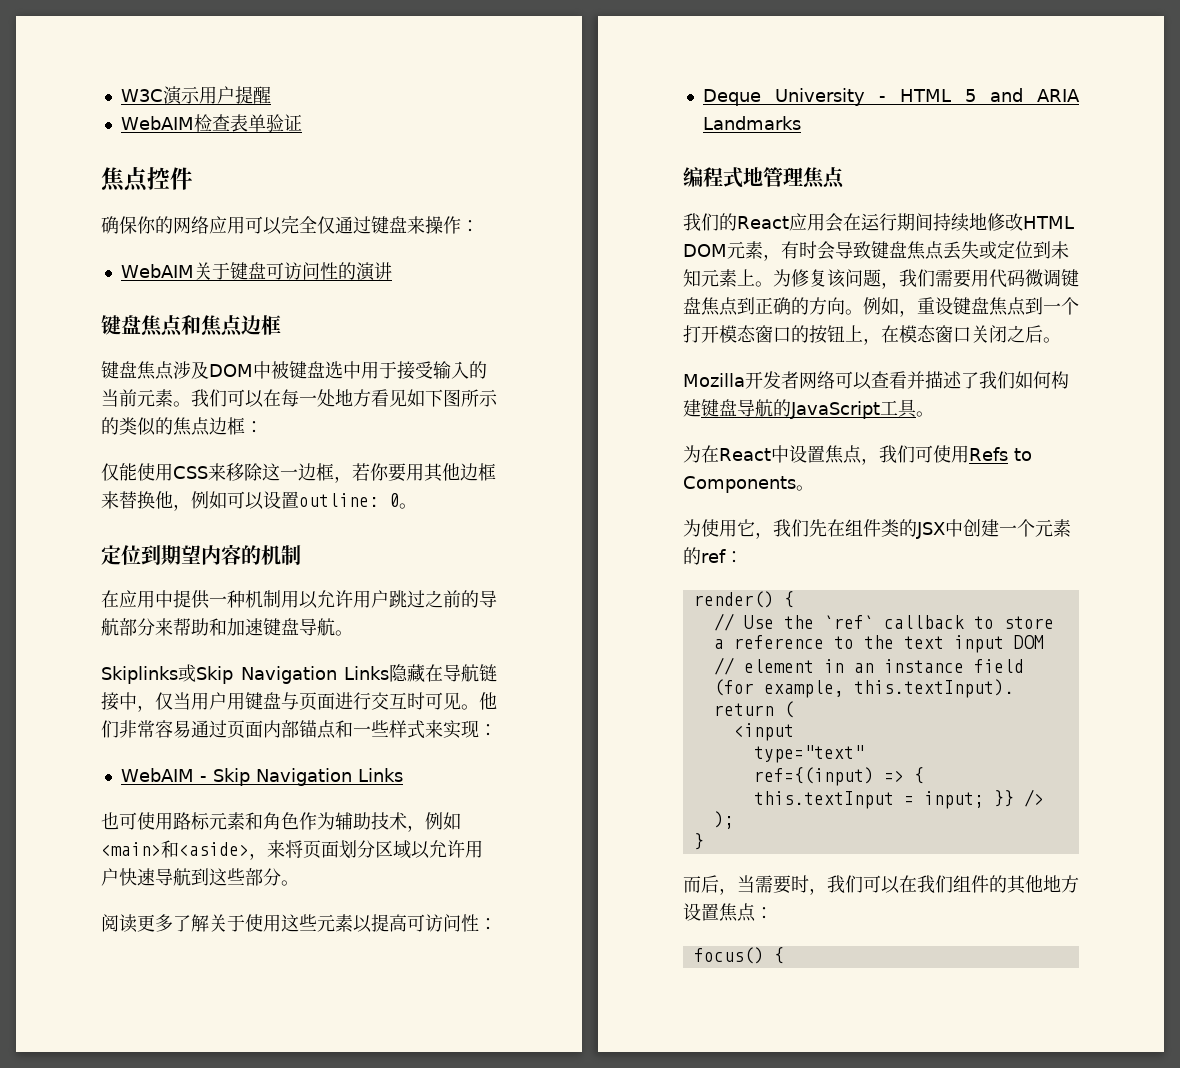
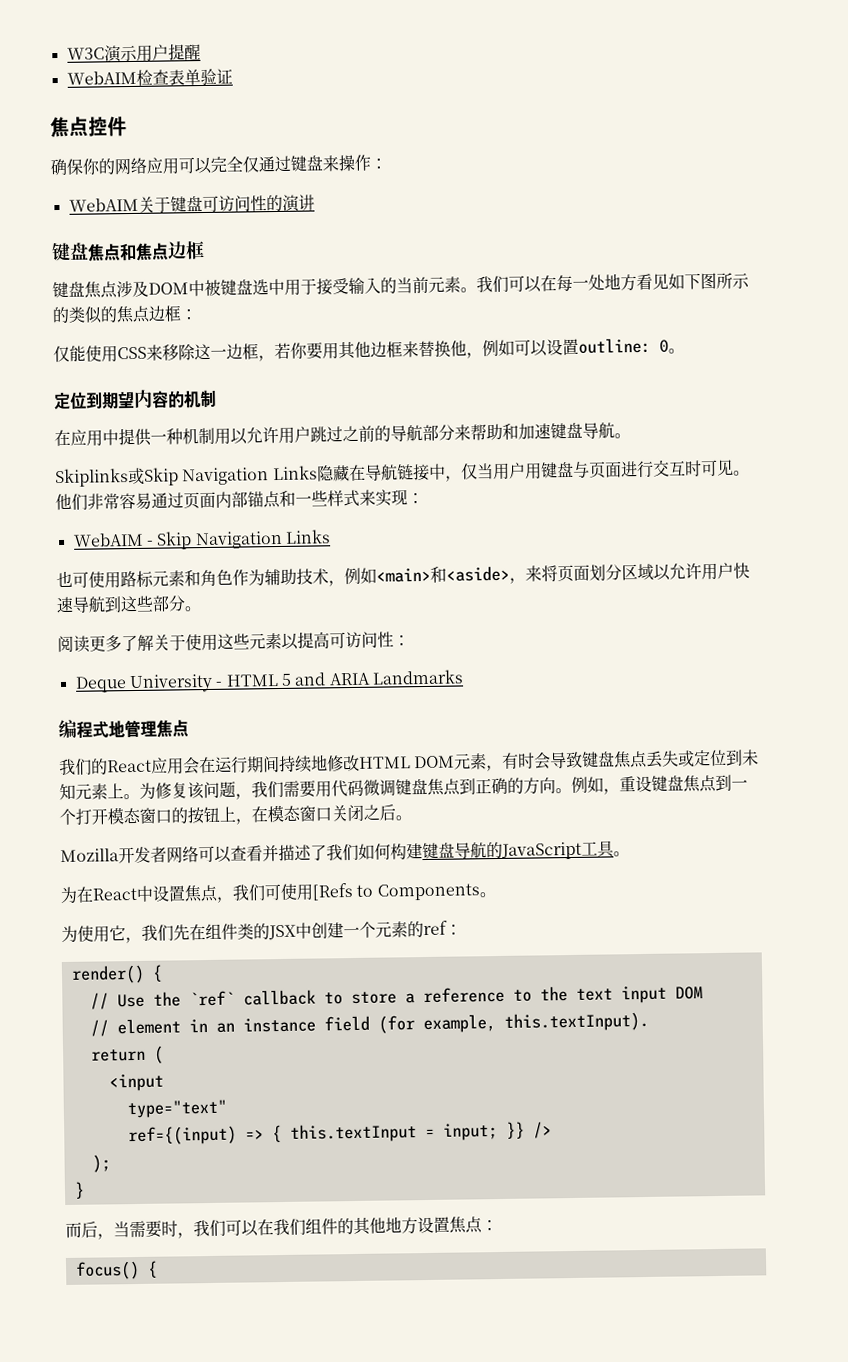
- 为在React中设置焦点，我们可使用Refs to Components。
+ 为在React中设置焦点，我们可使用[Refs to Components。

